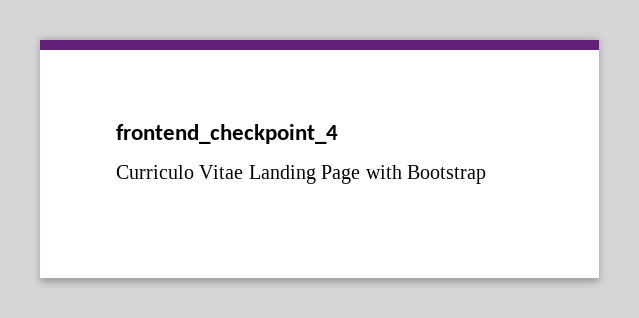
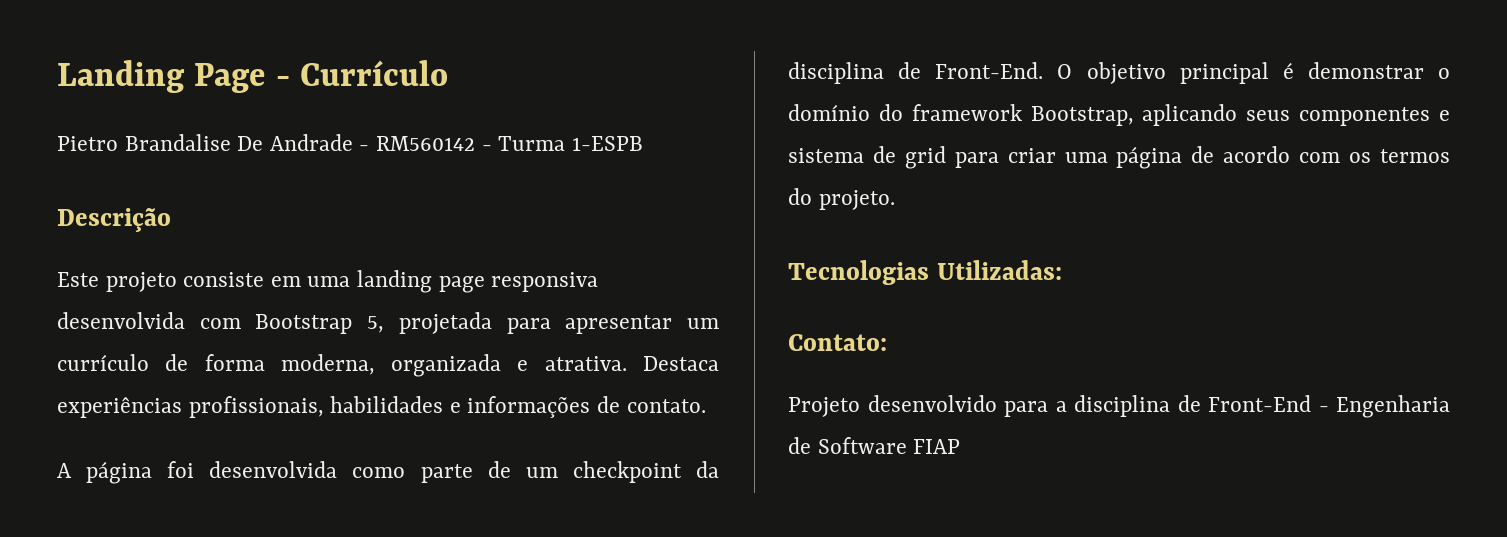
- frontend_checkpoint_4
- Curriculo Vitae Landing Page with Bootstrap
+ Landing Page - Currículo
+ Pietro Brandalise De Andrade - RM560142 - Turma 1-ESPB
+ Descrição
+ Este projeto consiste em uma landing page responsiva desenvolvida com Bootstrap 5, projetada para apresentar um currículo de forma moderna, organizada e atrativa. Destaca experiências profissionais, habilidades e informações de contato.
+ A página foi desenvolvida como parte de um checkpoint da disciplina de Front-End. O objetivo principal é demonstrar o domínio do framework Bootstrap, aplicando seus componentes e sistema de grid para criar uma página de acordo com os termos do projeto.
+ Tecnologias Utilizadas:
+ Contato:
+ Projeto desenvolvido para a disciplina de Front-End - Engenharia de Software FIAP

